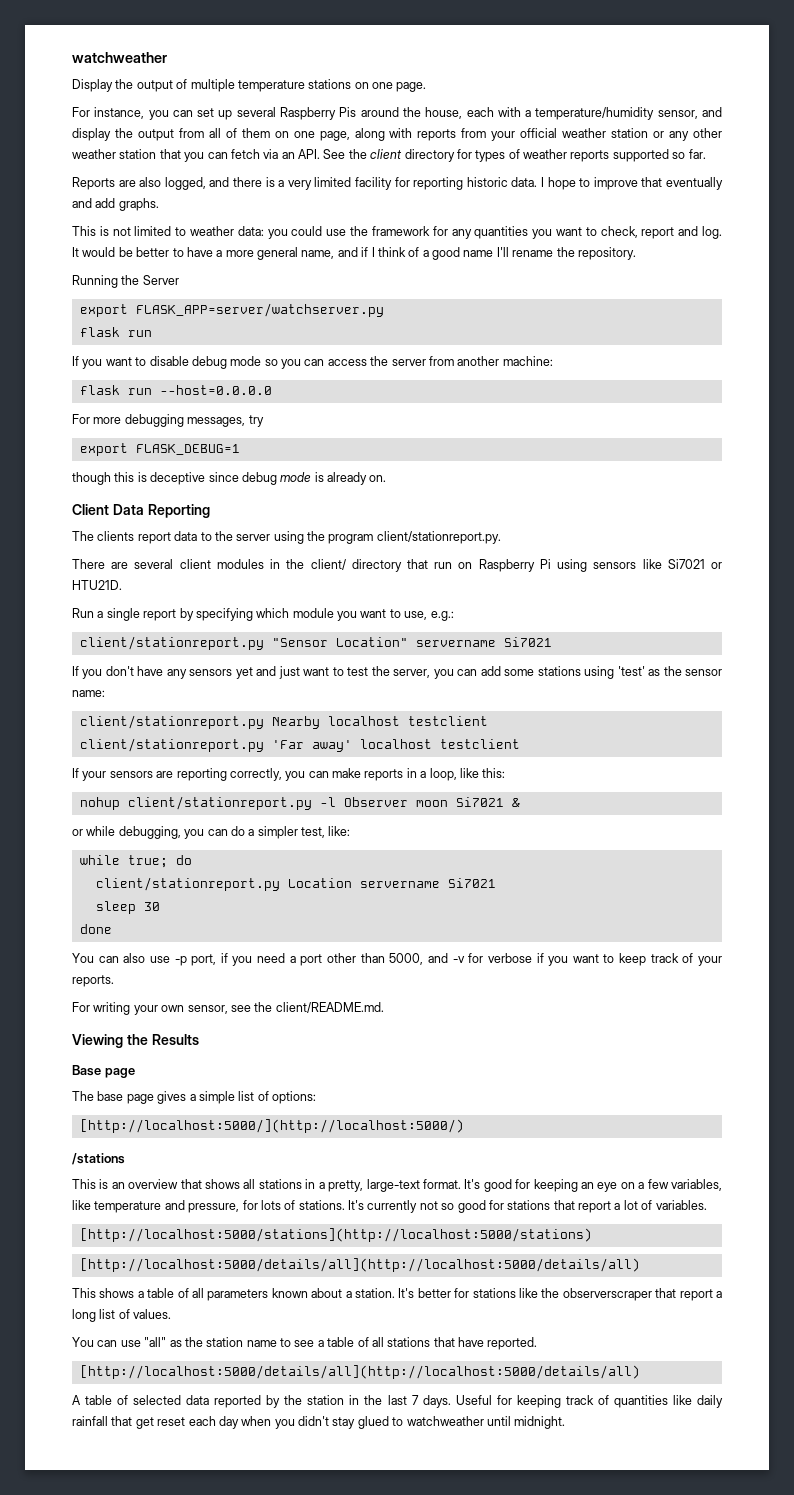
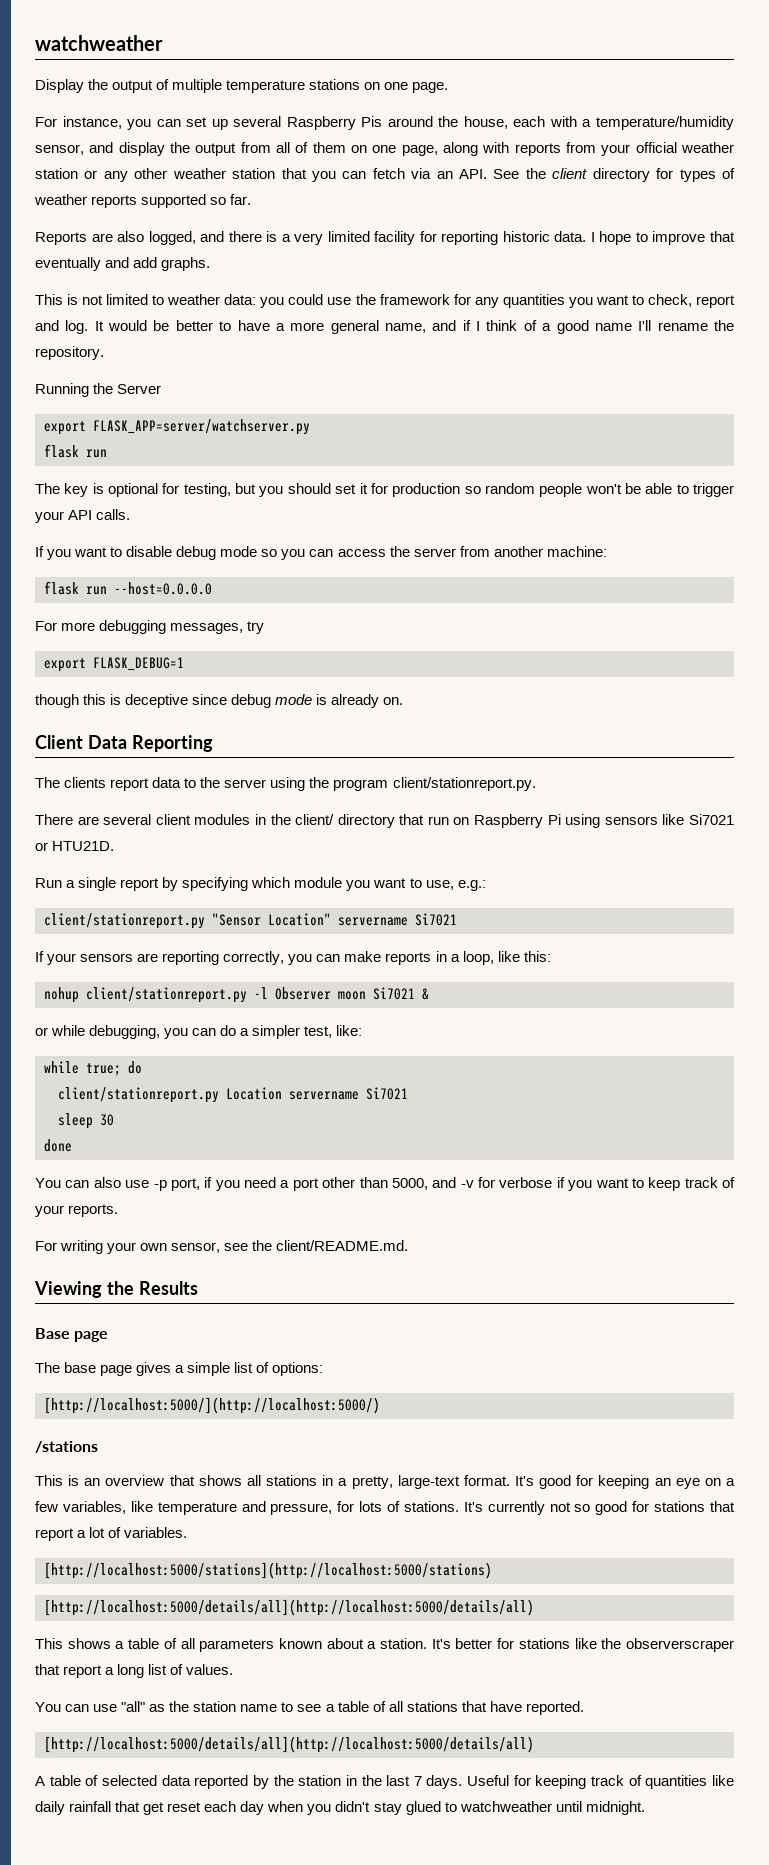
+ The key is optional for testing, but you should set it for production so random people won't be able to trigger your API calls.
- If you don't have any sensors yet and just want to test the server, you can add some stations using 'test' as the sensor name:
- client/stationreport.py Nearby localhost testclient
- client/stationreport.py 'Far away' localhost testclient

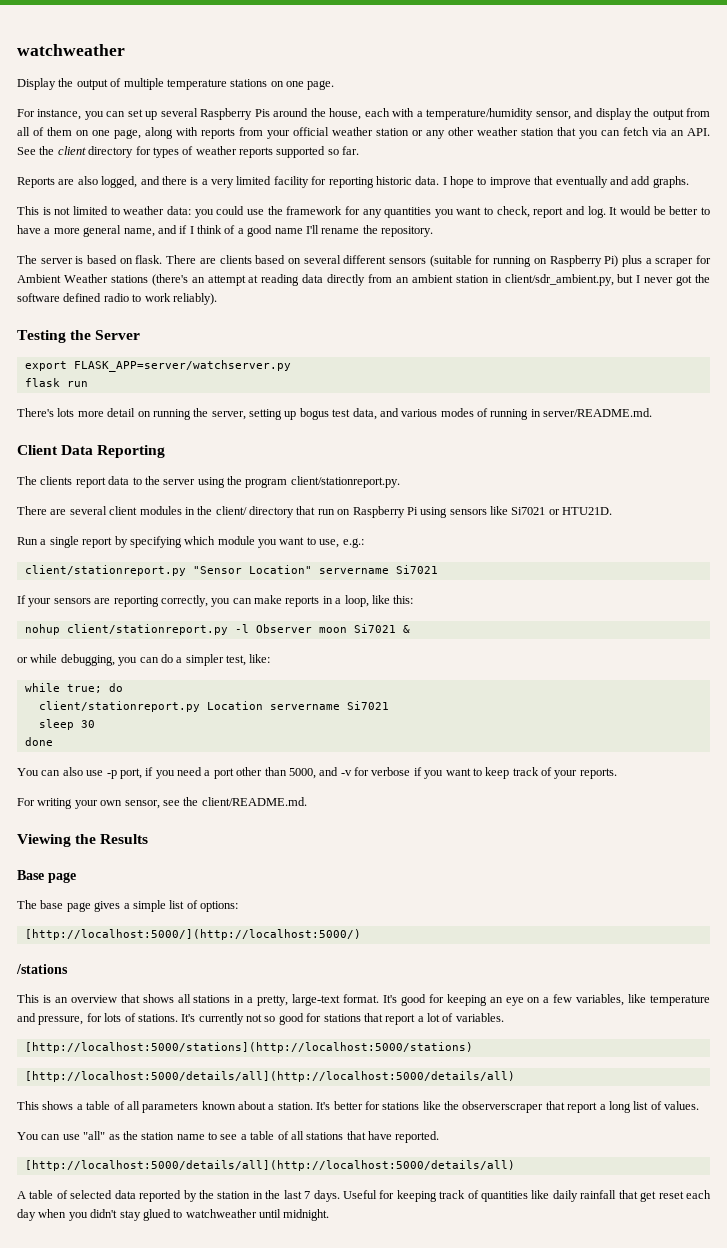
- Running the Server
+ The server is based on flask. There are clients based on several different sensors (suitable for running on Raspberry Pi) plus a scraper for Ambient Weather stations (there's an attempt at reading data directly from an ambient station in client/sdr_ambient.py, but I never got the software defined radio to work reliably).
+ Testing the Server
- The key is optional for testing, but you should set it for production so random people won't be able to trigger your API calls.
- If you want to disable debug mode so you can access the server from another machine:
- flask run --host=0.0.0.0
- For more debugging messages, try
- export FLASK_DEBUG=1
- though this is deceptive since debug mode is already on.
+ There's lots more detail on running the server, setting up bogus test data, and various modes of running in server/README.md.

